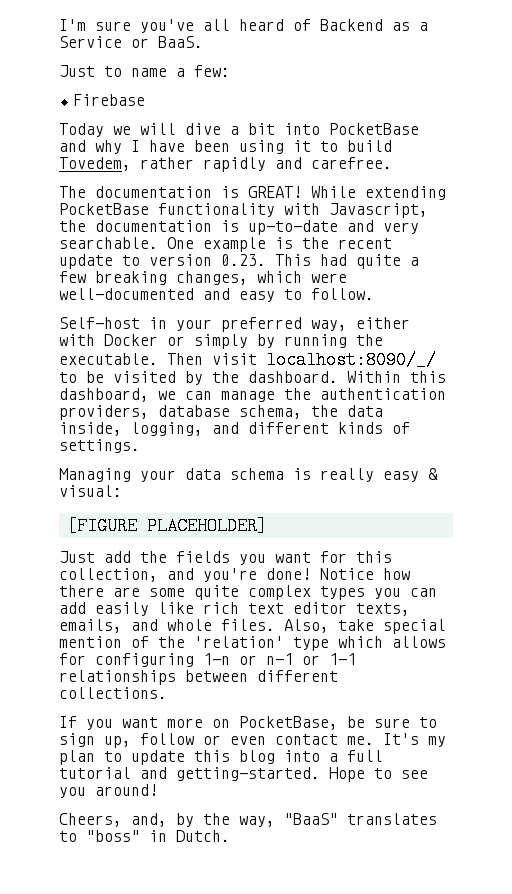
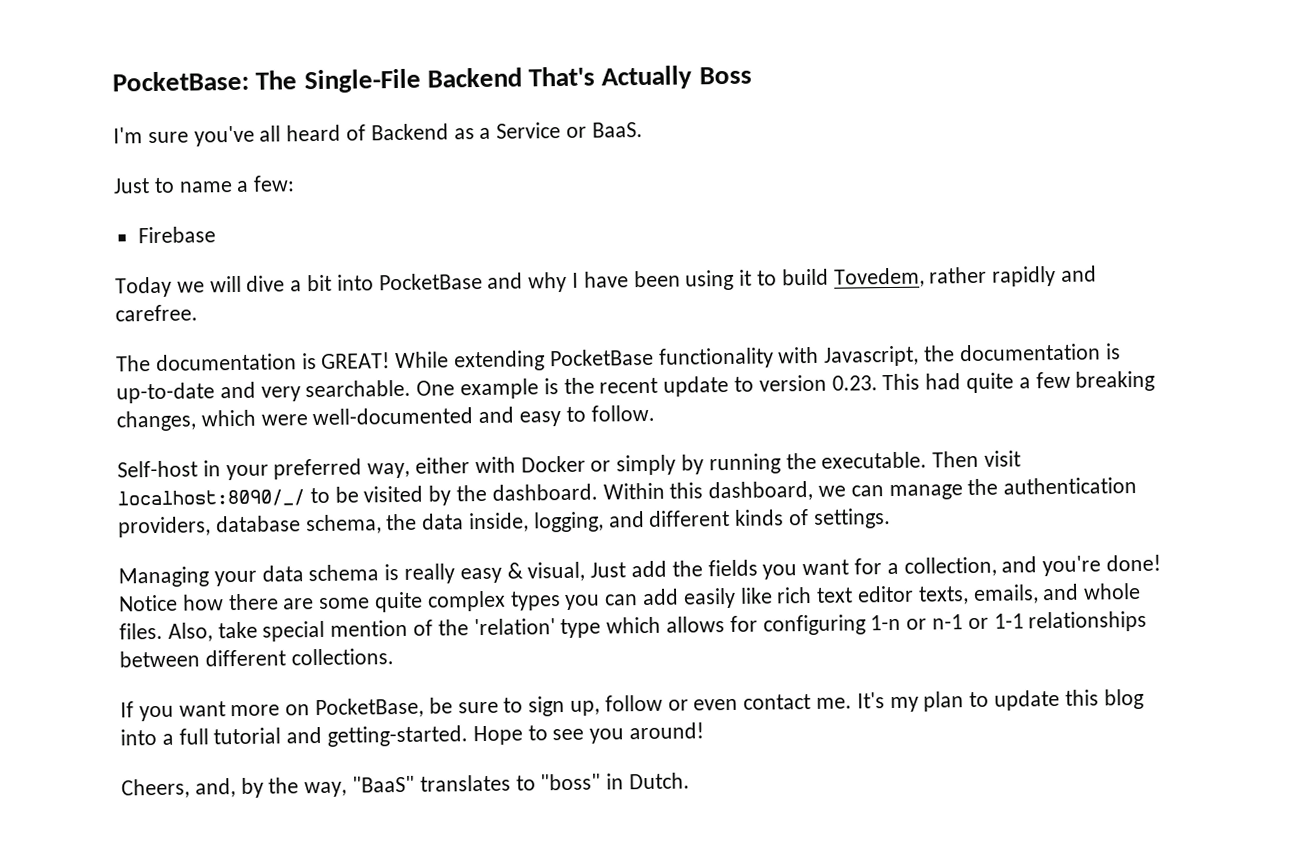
+ PocketBase: The Single-File Backend That's Actually Boss
- Managing your data schema is really easy & visual:
- [FIGURE PLACEHOLDER]
- Just add the fields you want for this collection, and you're done!
+ Managing your data schema is really easy & visual, Just add the fields you want for a collection, and you're done!

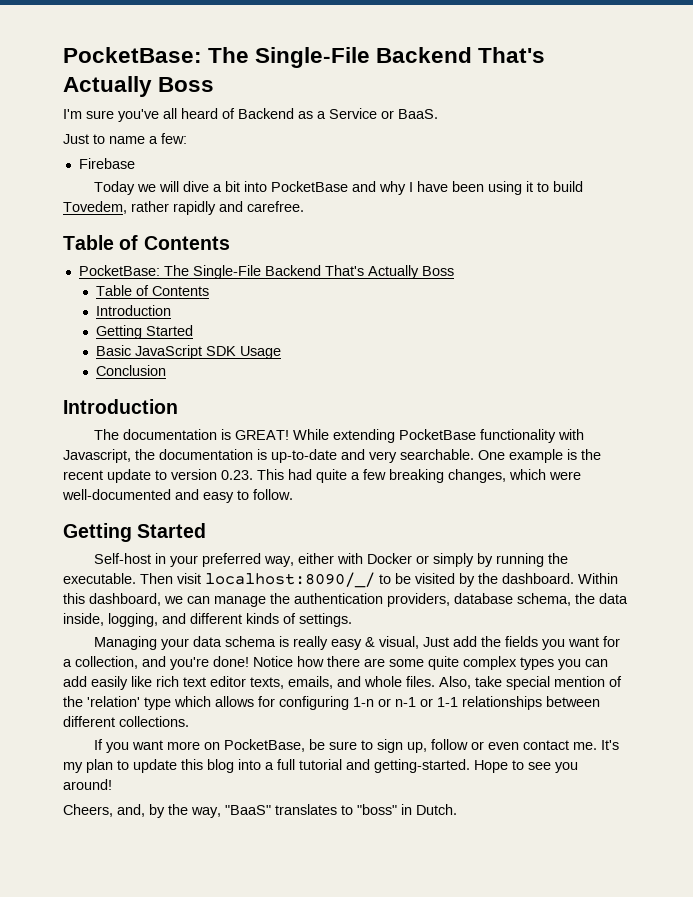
  Today we will dive a bit into PocketBase and why I have been using it to build Tovedem, rather rapidly and carefree.
+ Table of Contents
+ PocketBase: The Single-File Backend That's Actually Boss
+ Table of Contents
+ Introduction
+ Getting Started
+ Basic JavaScript SDK Usage
+ Conclusion
+ Introduction
  One example is the recent update to version 0.23. This had quite a few breaking changes, which were well-documented and easy to follow.
+ Getting Started

